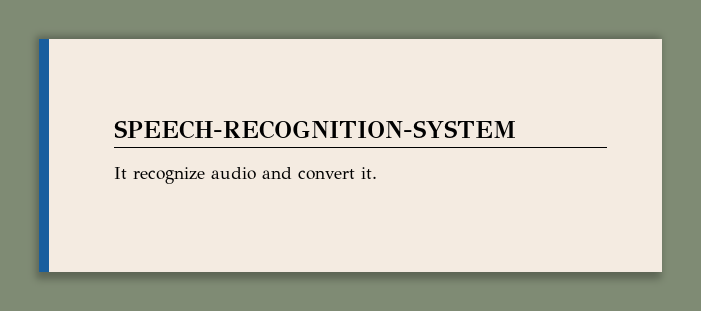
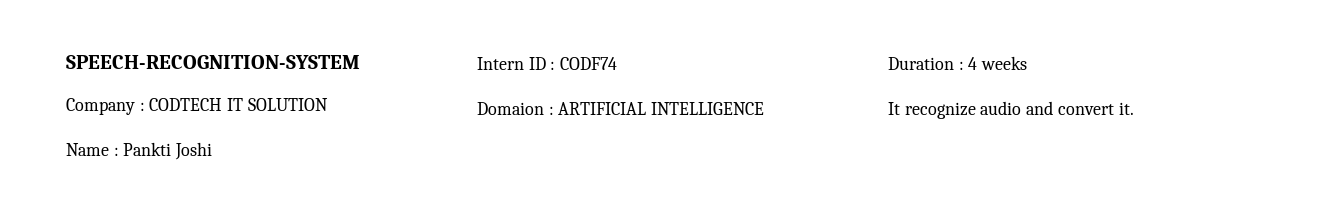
+ Company : CODTECH IT SOLUTION
+ Name : Pankti Joshi
+ Intern ID : CODF74
+ Domaion : ARTIFICIAL INTELLIGENCE
+ Duration : 4 weeks

